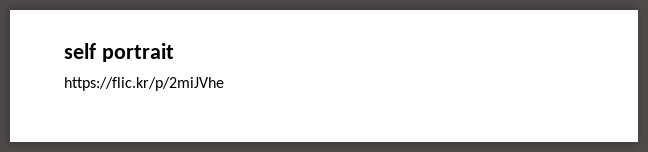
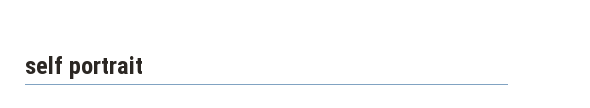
- https://flic.kr/p/2miJVhe

